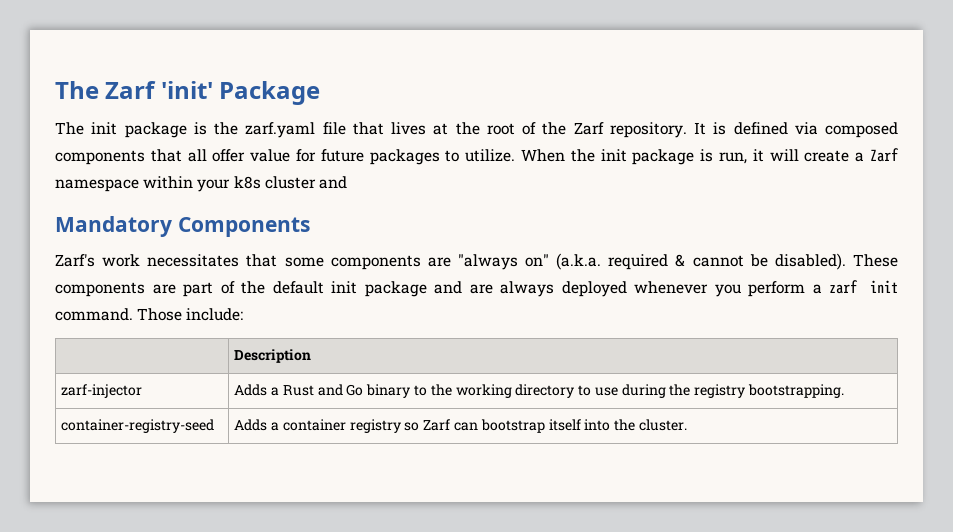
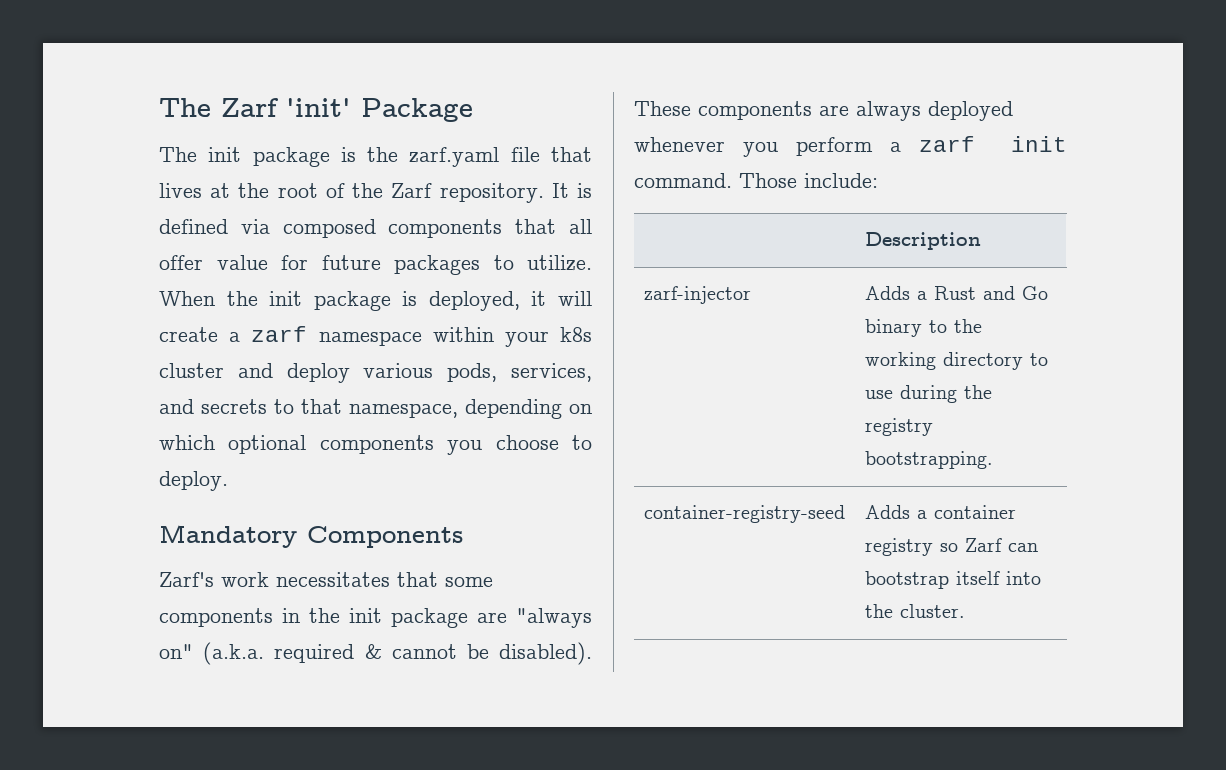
- When the init package is run, it will create a Zarf namespace within your k8s cluster and
+ When the init package is deployed, it will create a zarf namespace within your k8s cluster and deploy various pods, services, and secrets to that namespace, depending on which optional components you choose to deploy.
- Zarf's work necessitates that some components are "always on" (a.k.a. required & cannot be disabled).
+ Zarf's work necessitates that some components in the init package are "always on" (a.k.a. required & cannot be disabled).
- These components are part of the default init package and are always deployed whenever you perform a zarf init command.
+ These components are always deployed whenever you perform a zarf init command.

